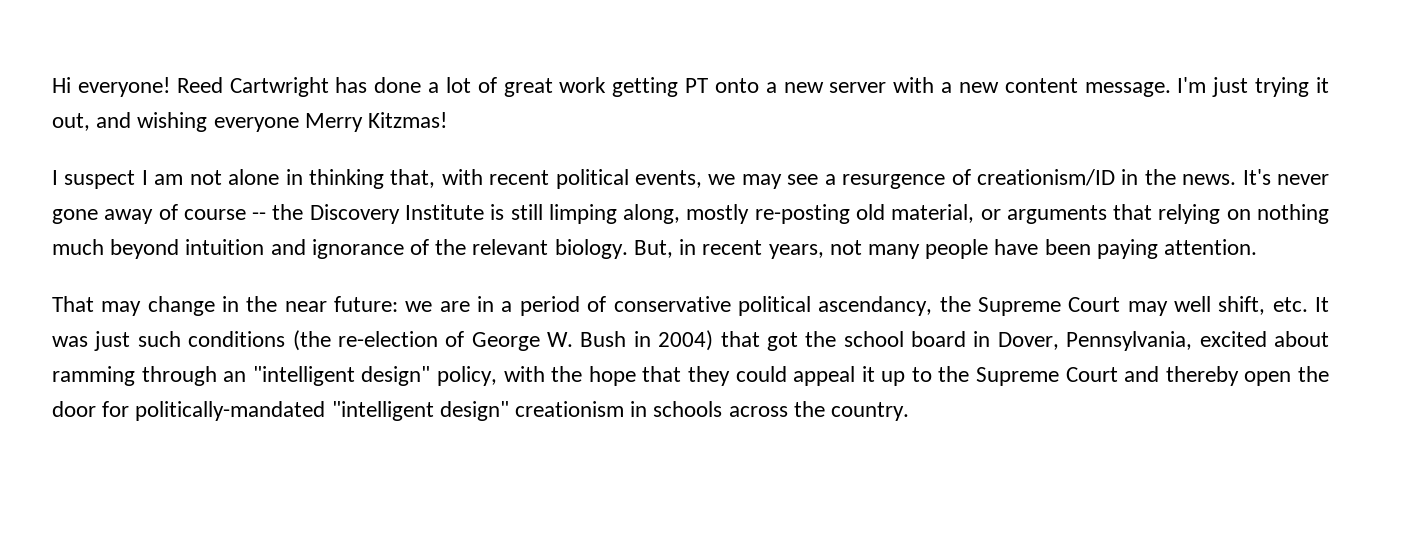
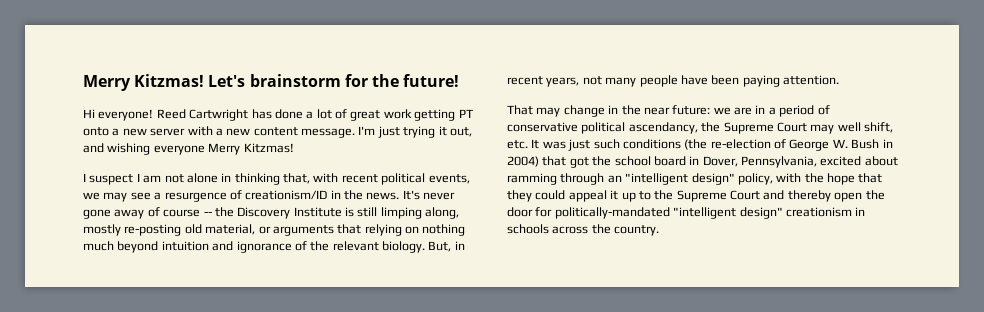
+ Merry Kitzmas! Let's brainstorm for the future!

